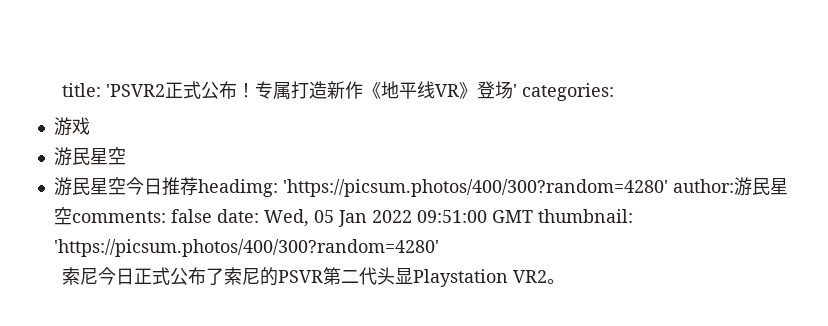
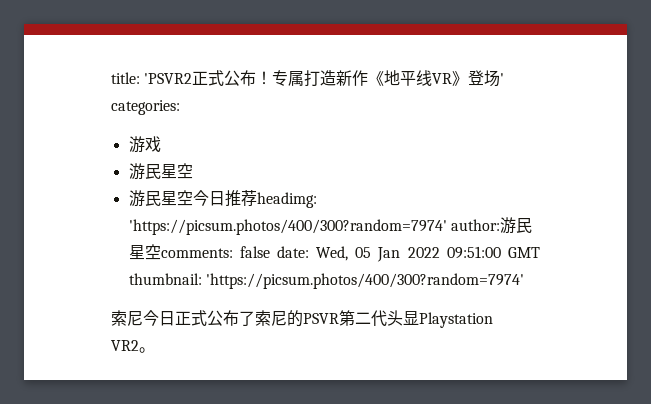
- 游民星空今日推荐headimg: 'https://picsum.photos/400/300?random=4280' author:游民星空comments: false date: Wed, 05 Jan 2022 09:51:00 GMT thumbnail: 'https://picsum.photos/400/300?random=4280'
+ 游民星空今日推荐headimg: 'https://picsum.photos/400/300?random=7974' author:游民星空comments: false date: Wed, 05 Jan 2022 09:51:00 GMT thumbnail: 'https://picsum.photos/400/300?random=7974'

